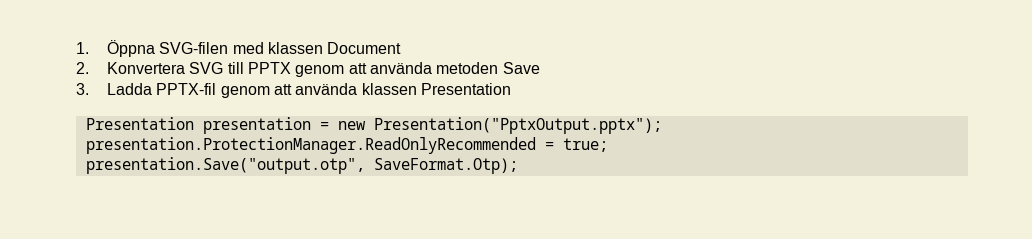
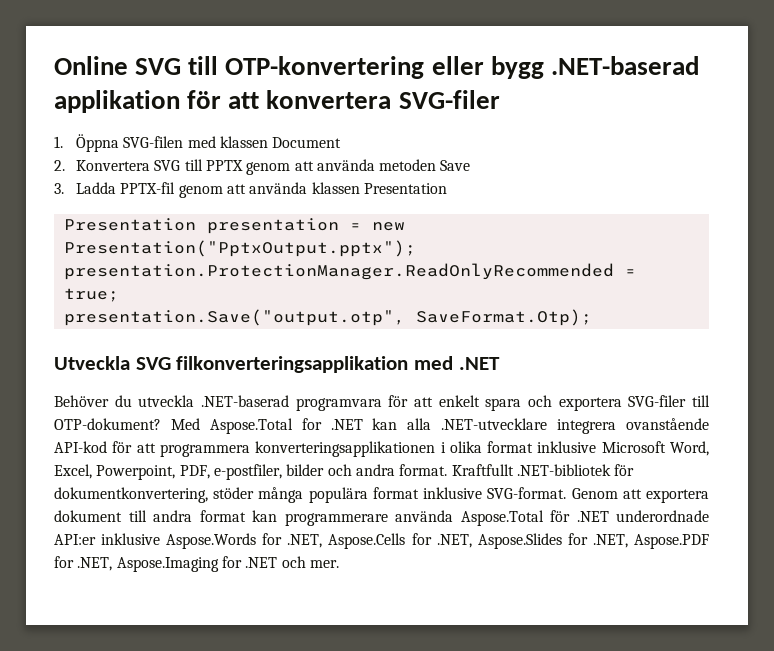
+ Online SVG till OTP-konvertering eller bygg .NET-baserad applikation för att konvertera SVG-filer
+ Utveckla SVG filkonverteringsapplikation med .NET
+ Behöver du utveckla .NET-baserad programvara för att enkelt spara och exportera SVG-filer till OTP-dokument? Med Aspose.Total for .NET kan alla .NET-utvecklare integrera ovanstående API-kod för att programmera konverteringsapplikationen i olika format inklusive Microsoft Word, Excel, Powerpoint, PDF, e-postfiler, bilder och andra format. Kraftfullt .NET-bibliotek för dokumentkonvertering, stöder många populära format inklusive SVG-format. Genom att exportera dokument till andra format kan programmerare använda Aspose.Total för .NET underordnade API:er inklusive Aspose.Words for .NET, Aspose.Cells for .NET, Aspose.Slides for .NET, Aspose.PDF for .NET, Aspose.Imaging for .NET och mer.

